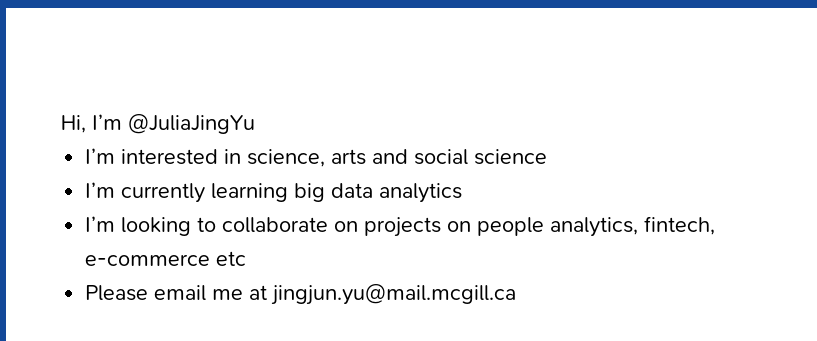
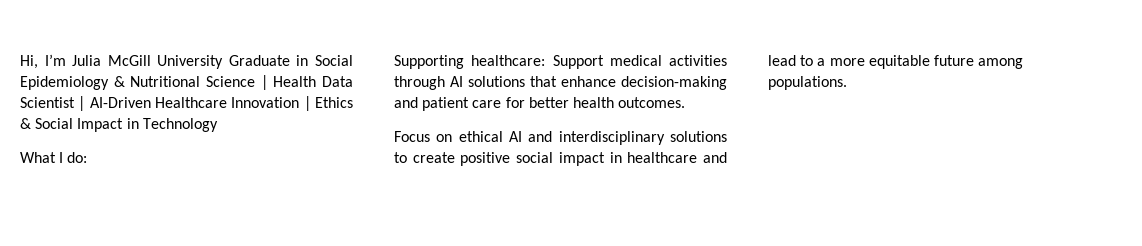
- Hi, I’m @JuliaJingYu
- I’m interested in science, arts and social science
- I’m currently learning big data analytics
- I’m looking to collaborate on projects on people analytics, fintech, e-commerce etc
- Please email me at jingjun.yu@mail.mcgill.ca
+ Hi, I’m Julia McGill University Graduate in Social Epidemiology & Nutritional Science | Health Data Scientist | AI-Driven Healthcare Innovation | Ethics & Social Impact in Technology
+ What I do:
+ Supporting healthcare: Support medical activities through AI solutions that enhance decision-making and patient care for better health outcomes.
+ Focus on ethical AI and interdisciplinary solutions to create positive social impact in healthcare and lead to a more equitable future among populations.

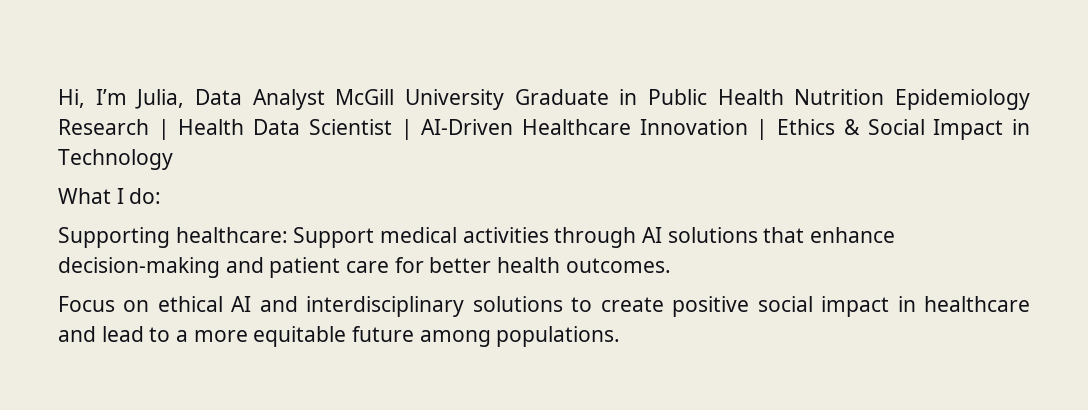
- Hi, I’m Julia McGill University Graduate in Social Epidemiology & Nutritional Science | Health Data Scientist | AI-Driven Healthcare Innovation | Ethics & Social Impact in Technology
+ Hi, I’m Julia, Data Analyst McGill University Graduate in Public Health Nutrition Epidemiology Research | Health Data Scientist | AI-Driven Healthcare Innovation | Ethics & Social Impact in Technology

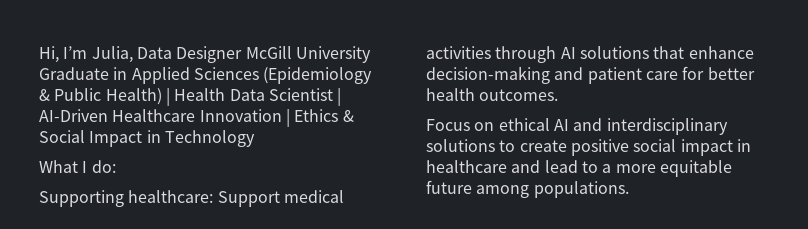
- Hi, I’m Julia, Data Analyst McGill University Graduate in Public Health Nutrition Epidemiology Research | Health Data Scientist | AI-Driven Healthcare Innovation | Ethics & Social Impact in Technology
+ Hi, I’m Julia, Data Designer McGill University Graduate in Applied Sciences (Epidemiology & Public Health) | Health Data Scientist | AI-Driven Healthcare Innovation | Ethics & Social Impact in Technology

